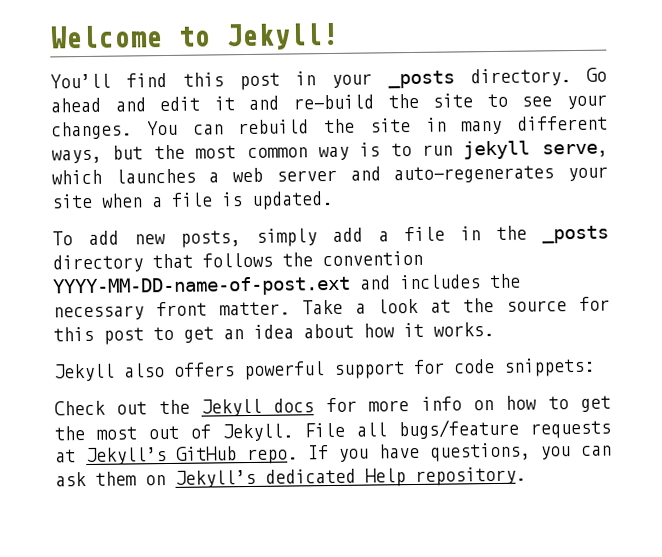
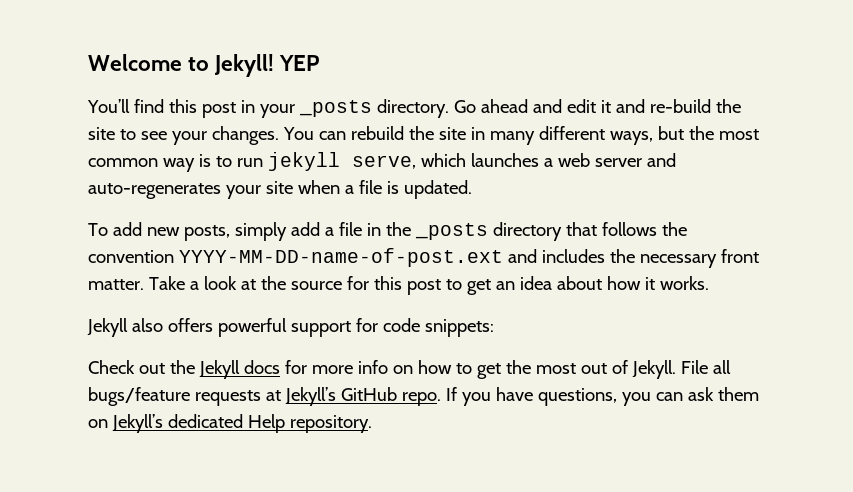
+ YEP

